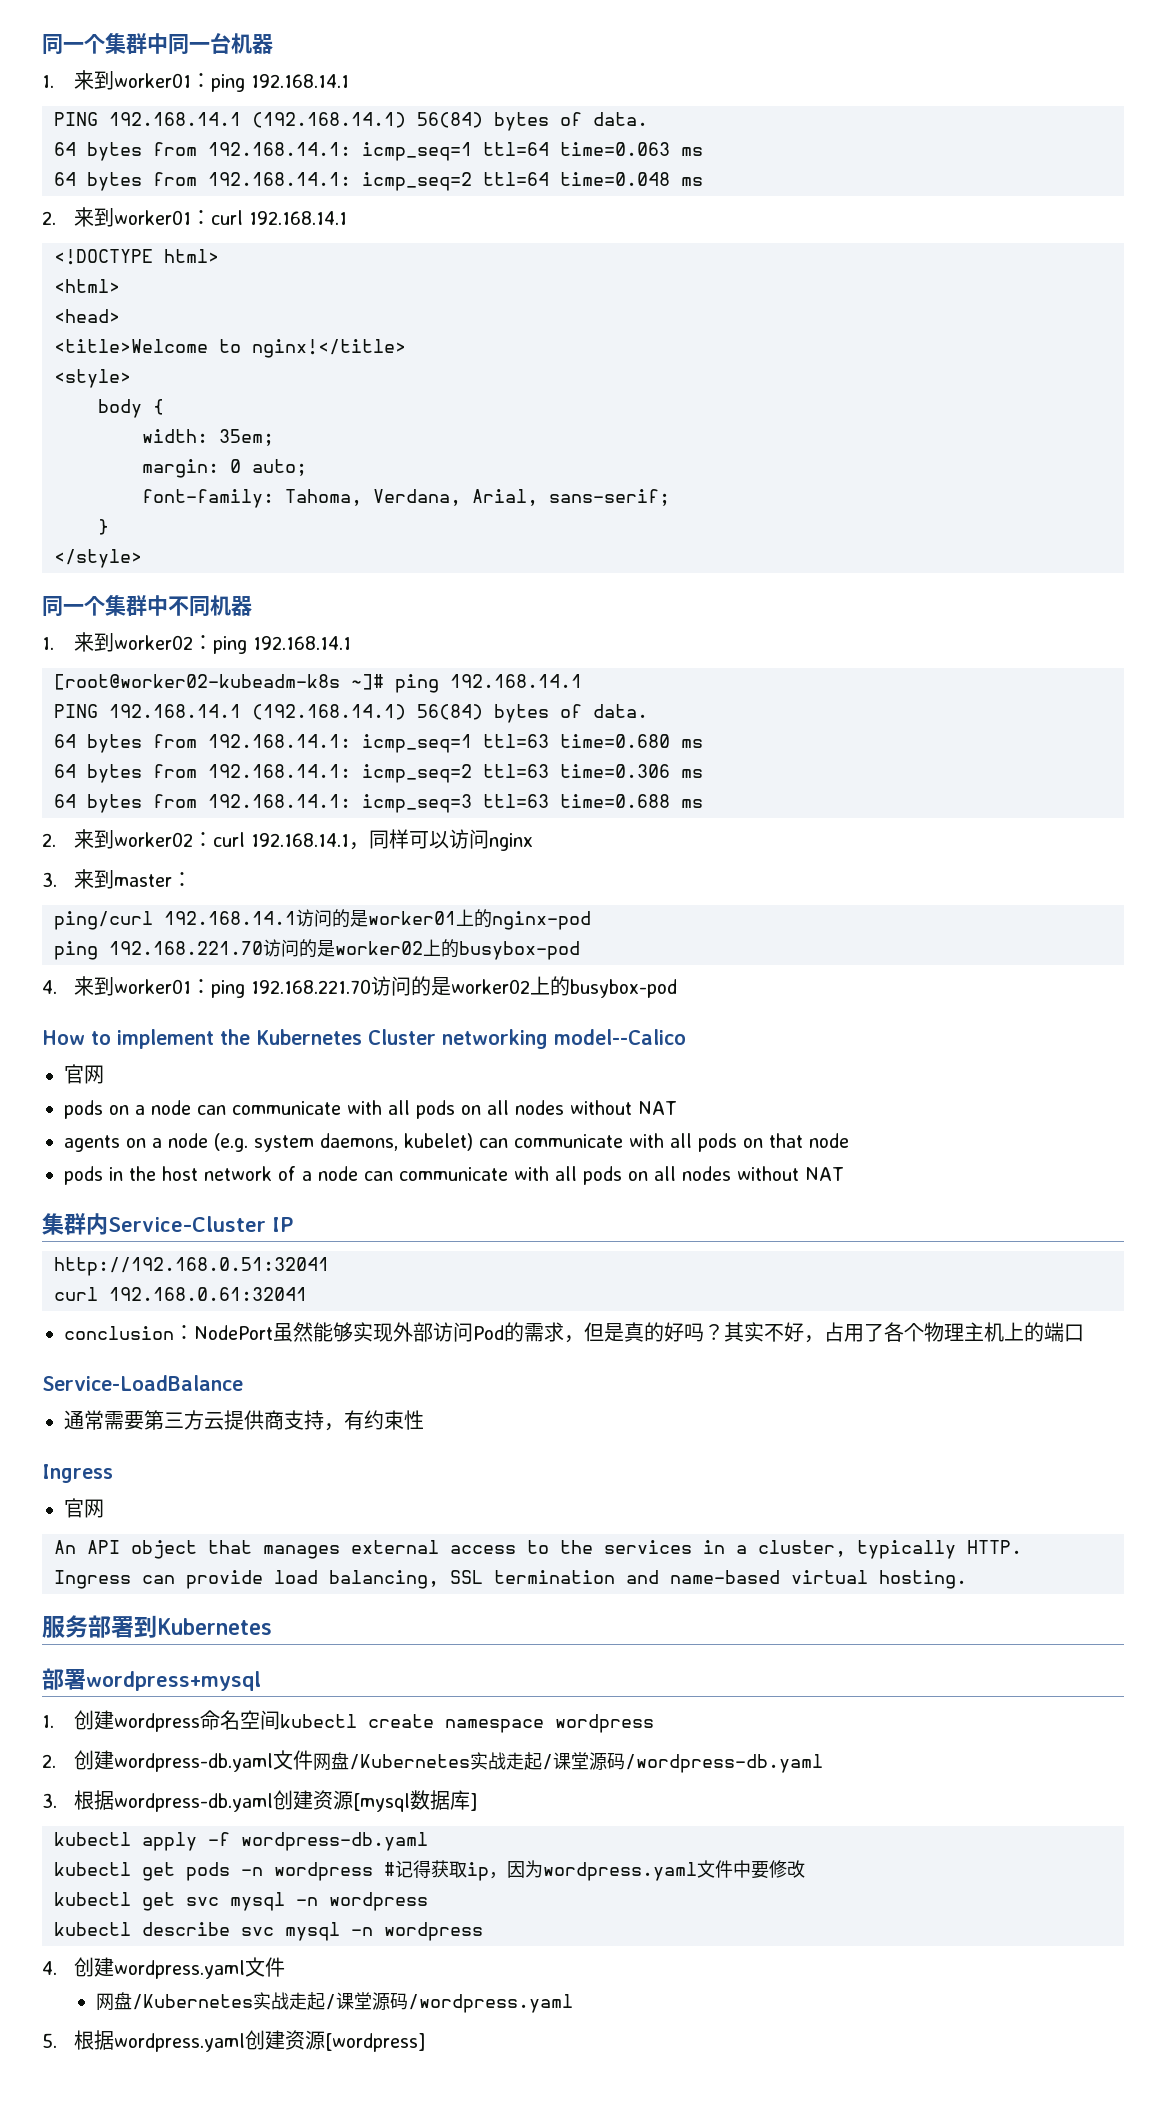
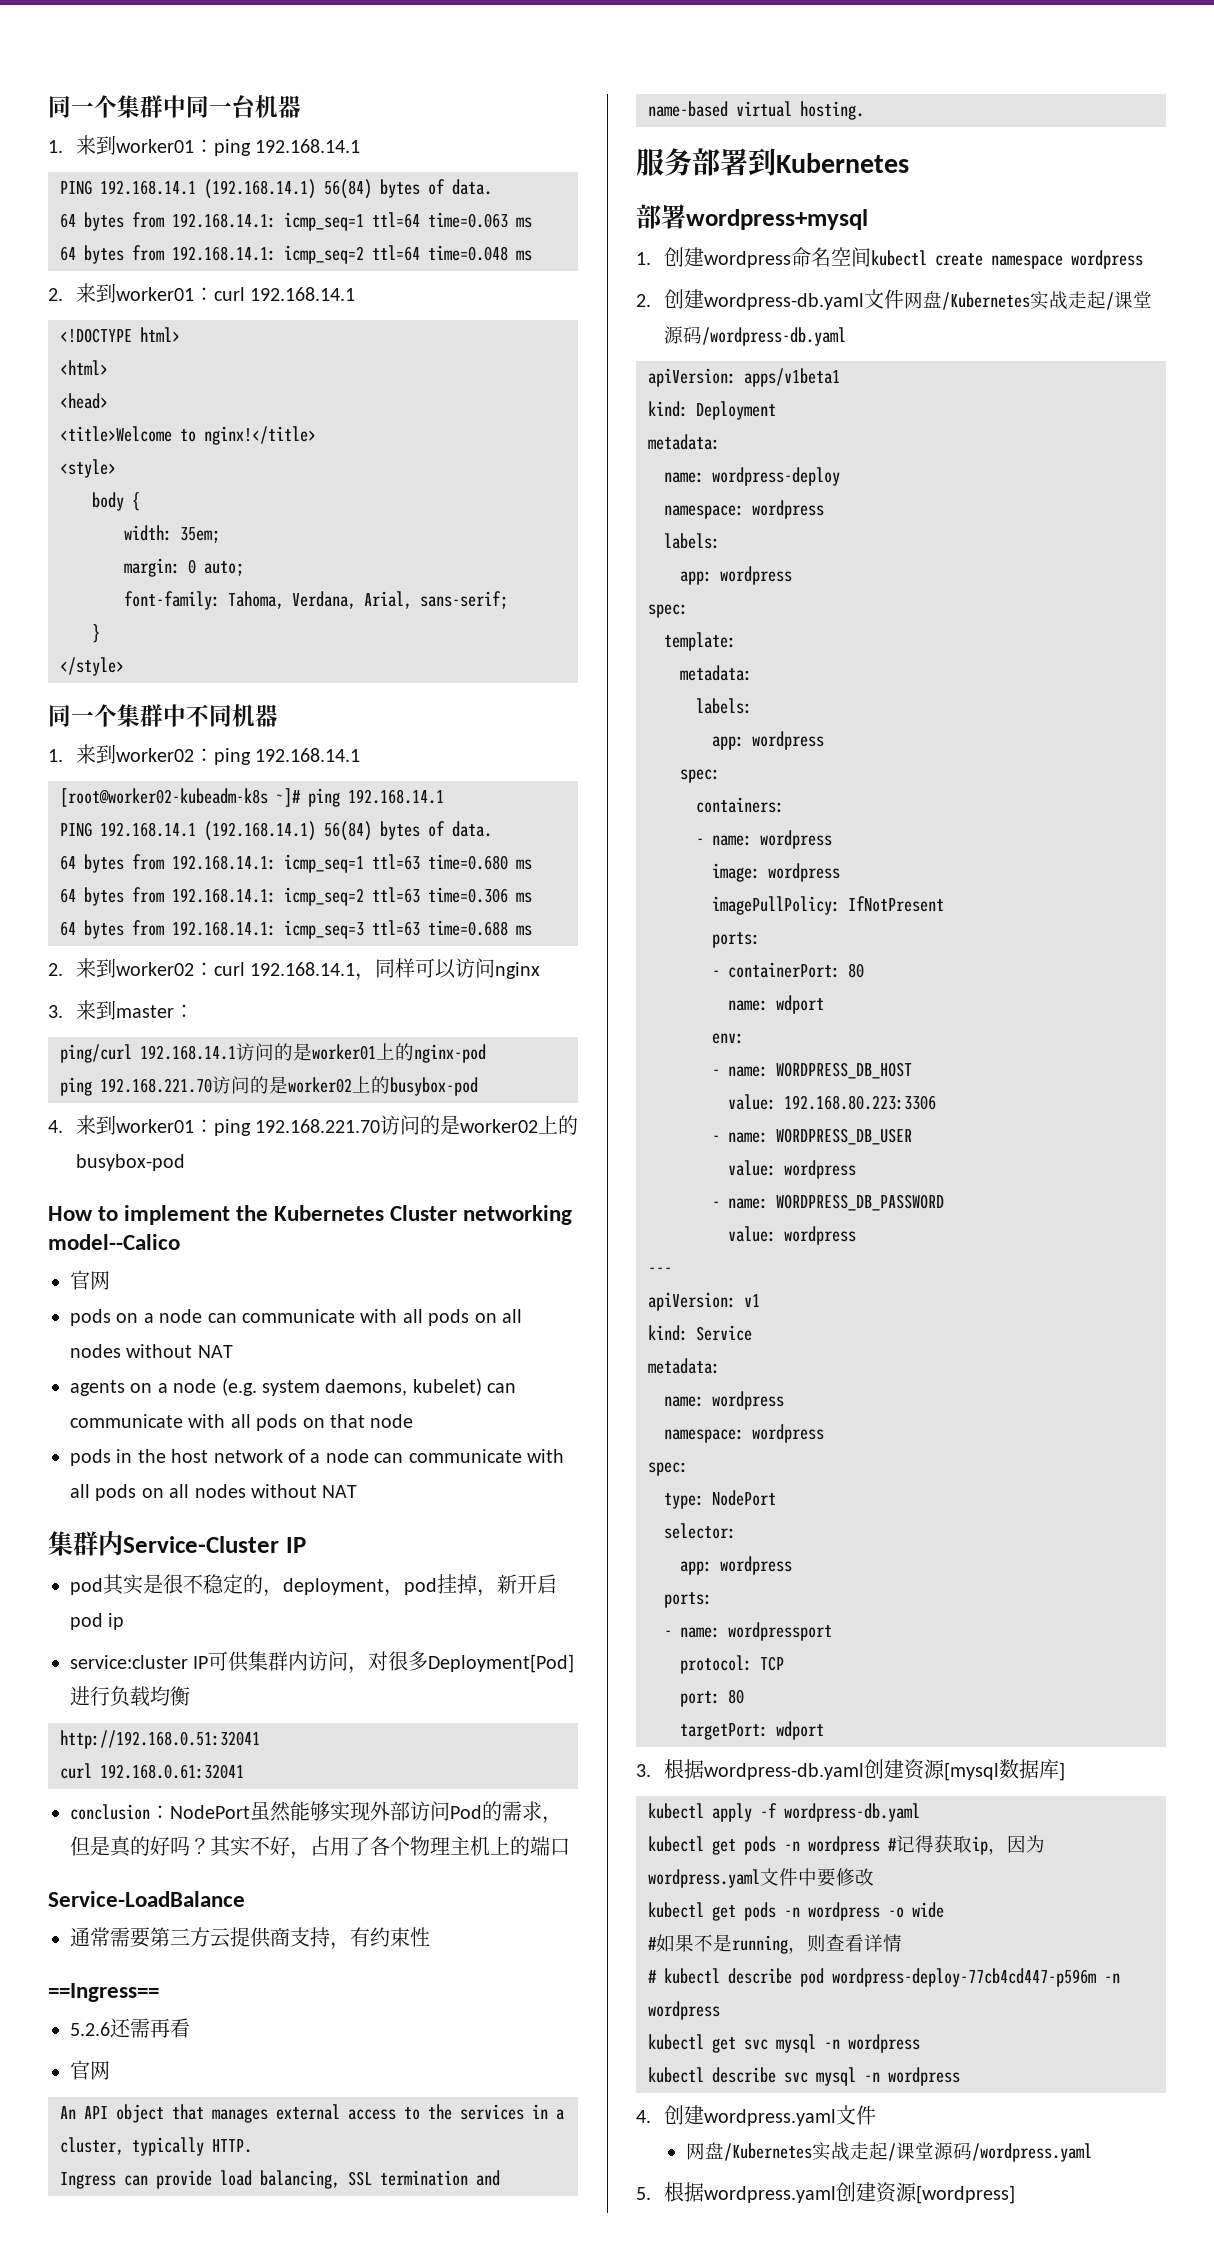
+ pod其实是很不稳定的，deployment，pod挂掉，新开启pod ip
+ service:cluster IP可供集群内访问，对很多Deployment[Pod]进行负载均衡
  通常需要第三方云提供商支持，有约束性
- Ingress
+ ==Ingress==
+ 5.2.6还需再看
+ apiVersion: apps/v1beta1
+ kind: Deployment
+ metadata:
+ name: wordpress-deploy
+ namespace: wordpress
+ labels:
+ app: wordpress
+ spec:
+ template:
+ metadata:
+ labels:
+ app: wordpress
+ spec:
+ containers:
+ - name: wordpress
+ image: wordpress
+ imagePullPolicy: IfNotPresent
+ ports:
+ - containerPort: 80
+ name: wdport
+ env:
+ - name: WORDPRESS_DB_HOST
+ value: 192.168.80.223:3306
+ - name: WORDPRESS_DB_USER
+ value: wordpress
+ - name: WORDPRESS_DB_PASSWORD
+ value: wordpress
+ ---
+ apiVersion: v1
+ kind: Service
+ metadata:
+ name: wordpress
+ namespace: wordpress
+ spec:
+ type: NodePort
+ selector:
+ app: wordpress
+ ports:
+ - name: wordpressport
+ protocol: TCP
+ port: 80
+ targetPort: wdport
+ kubectl get pods -n wordpress -o wide
+ #如果不是running，则查看详情
+ # kubectl describe pod wordpress-deploy-77cb4cd447-p596m -n wordpress

